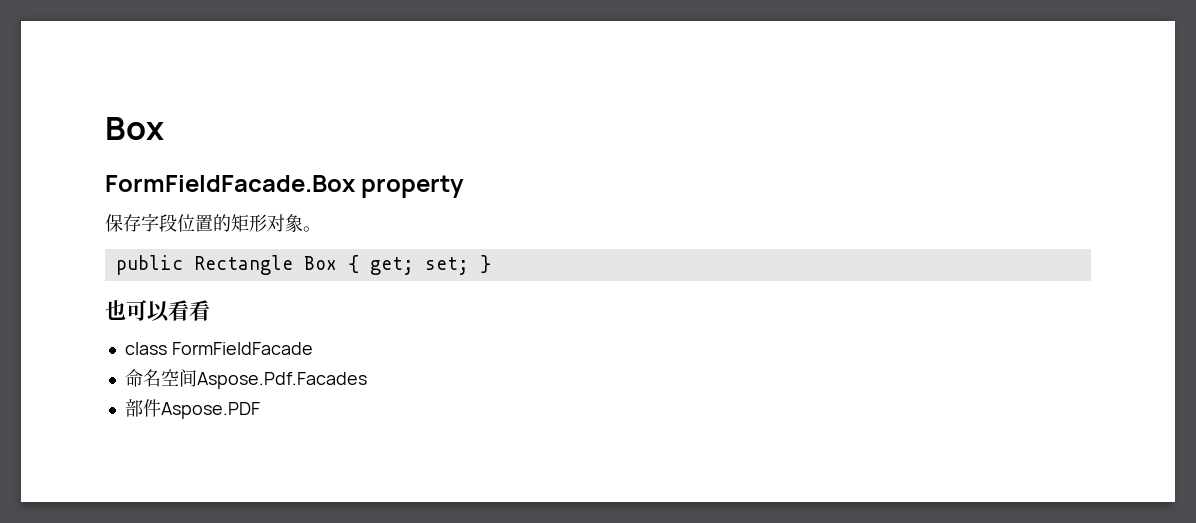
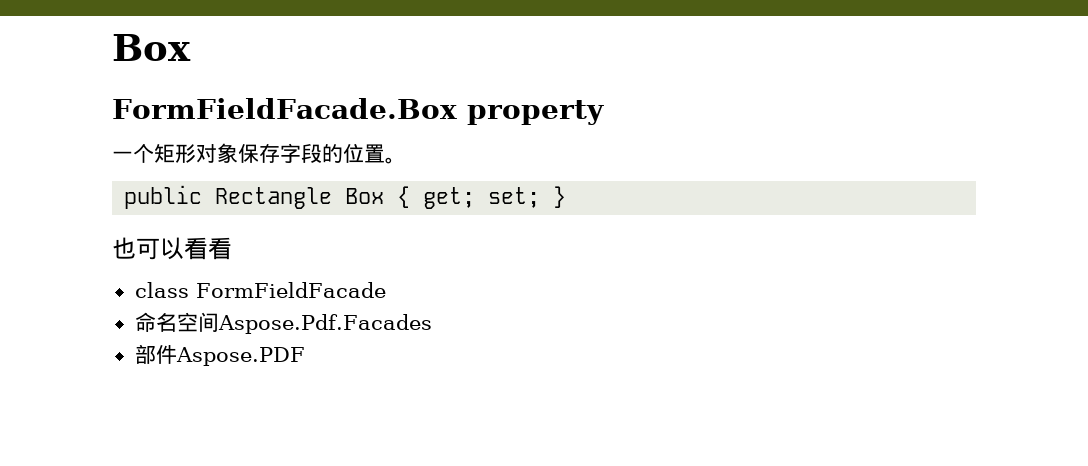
- 保存字段位置的矩形对象。
+ 一个矩形对象保存字段的位置。

